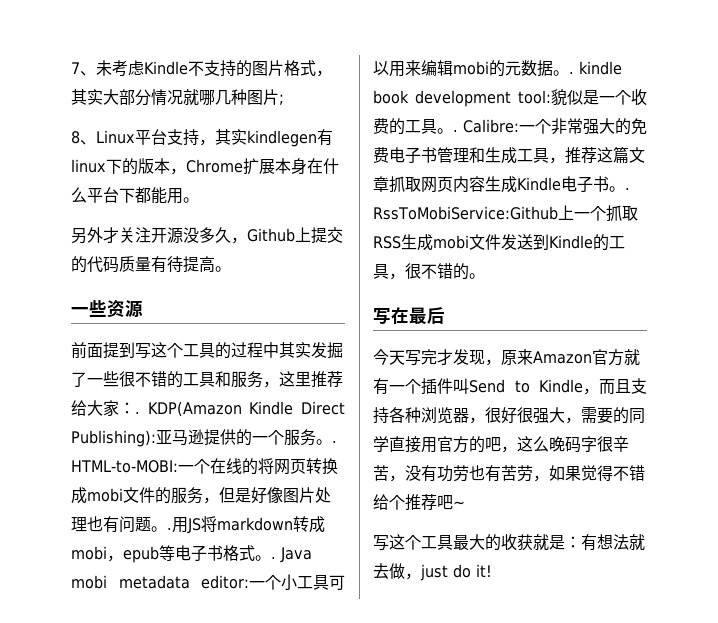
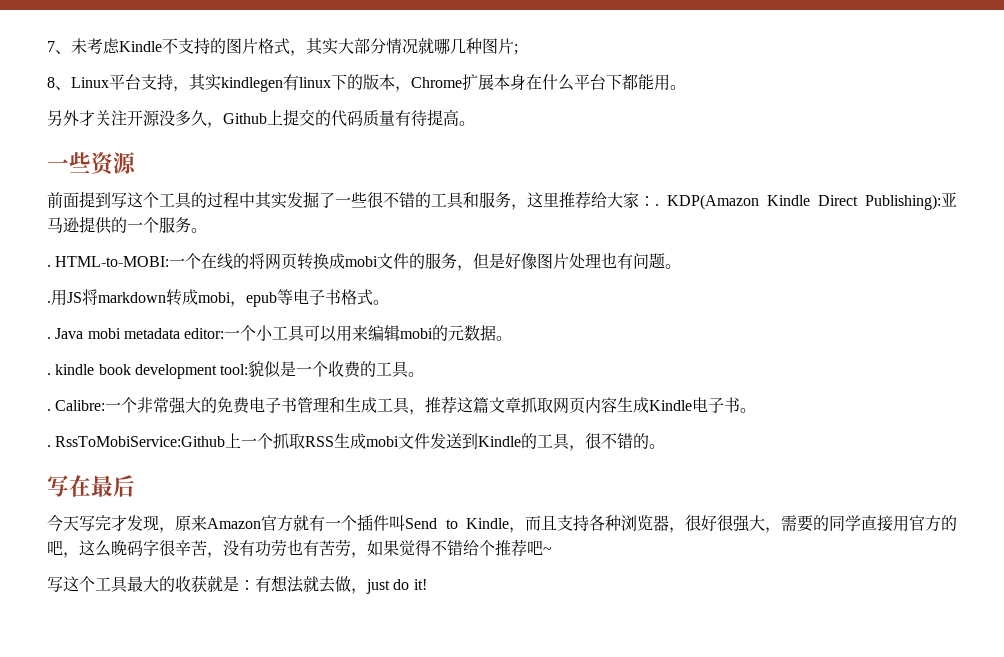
- KDP(Amazon Kindle Direct Publishing):亚马逊提供的一个服务。.
+ KDP(Amazon Kindle Direct Publishing):亚马逊提供的一个服务。
+ .
- HTML-to-MOBI:一个在线的将网页转换成mobi文件的服务，但是好像图片处理也有问题。.
+ HTML-to-MOBI:一个在线的将网页转换成mobi文件的服务，但是好像图片处理也有问题。
+ .
- 用JS将markdown转成mobi，epub等电子书格式。.
+ 用JS将markdown转成mobi，epub等电子书格式。
+ .
- Java mobi metadata editor:一个小工具可以用来编辑mobi的元数据。. kindle book development tool:貌似是一个收费的工具。.
+ Java mobi metadata editor:一个小工具可以用来编辑mobi的元数据。
+ . kindle book development tool:貌似是一个收费的工具。
+ .
- Calibre:一个非常强大的免费电子书管理和生成工具，推荐这篇文章抓取网页内容生成Kindle电子书。.
+ Calibre:一个非常强大的免费电子书管理和生成工具，推荐这篇文章抓取网页内容生成Kindle电子书。
+ .

